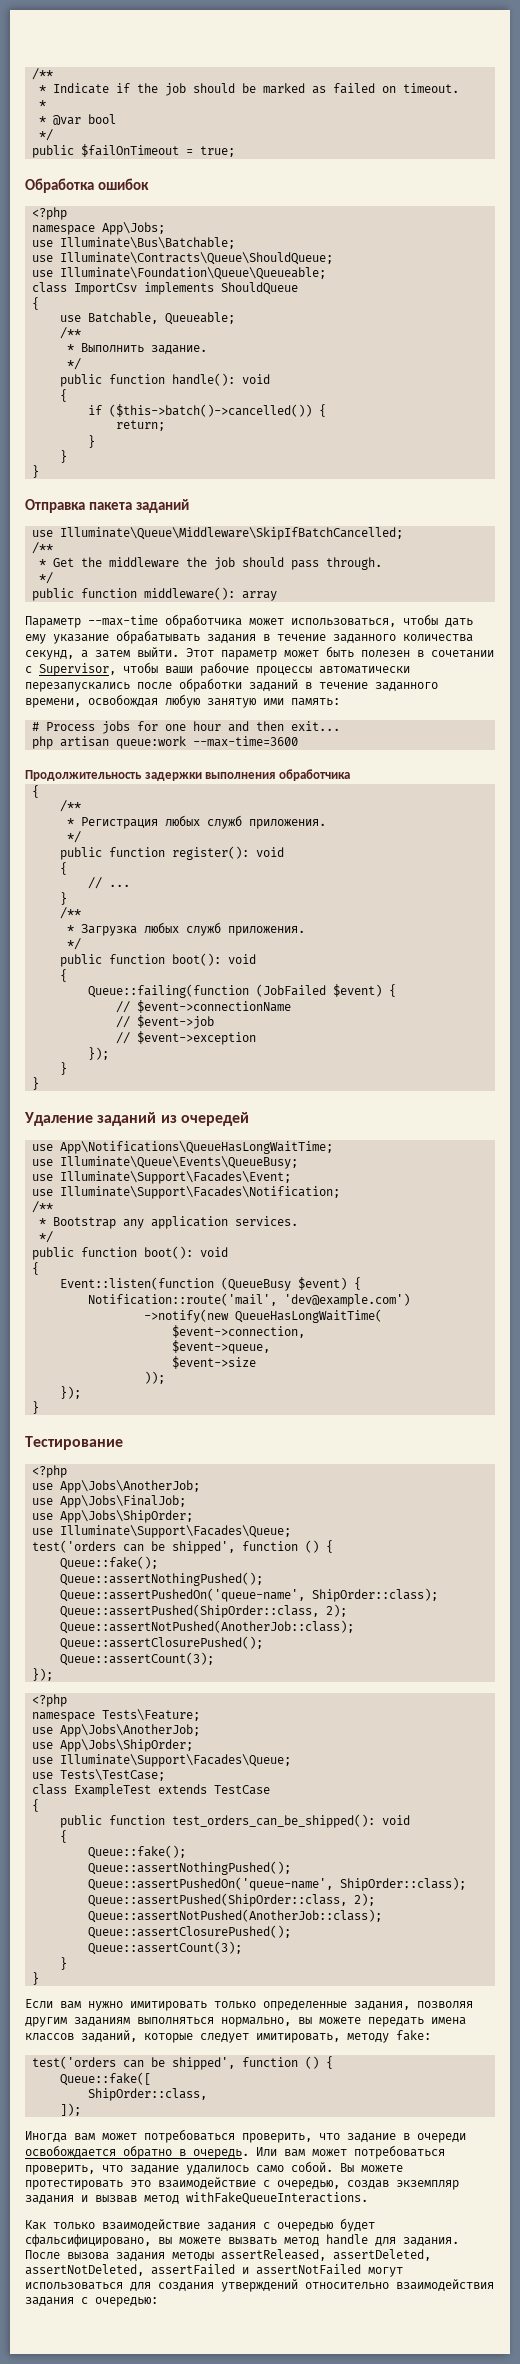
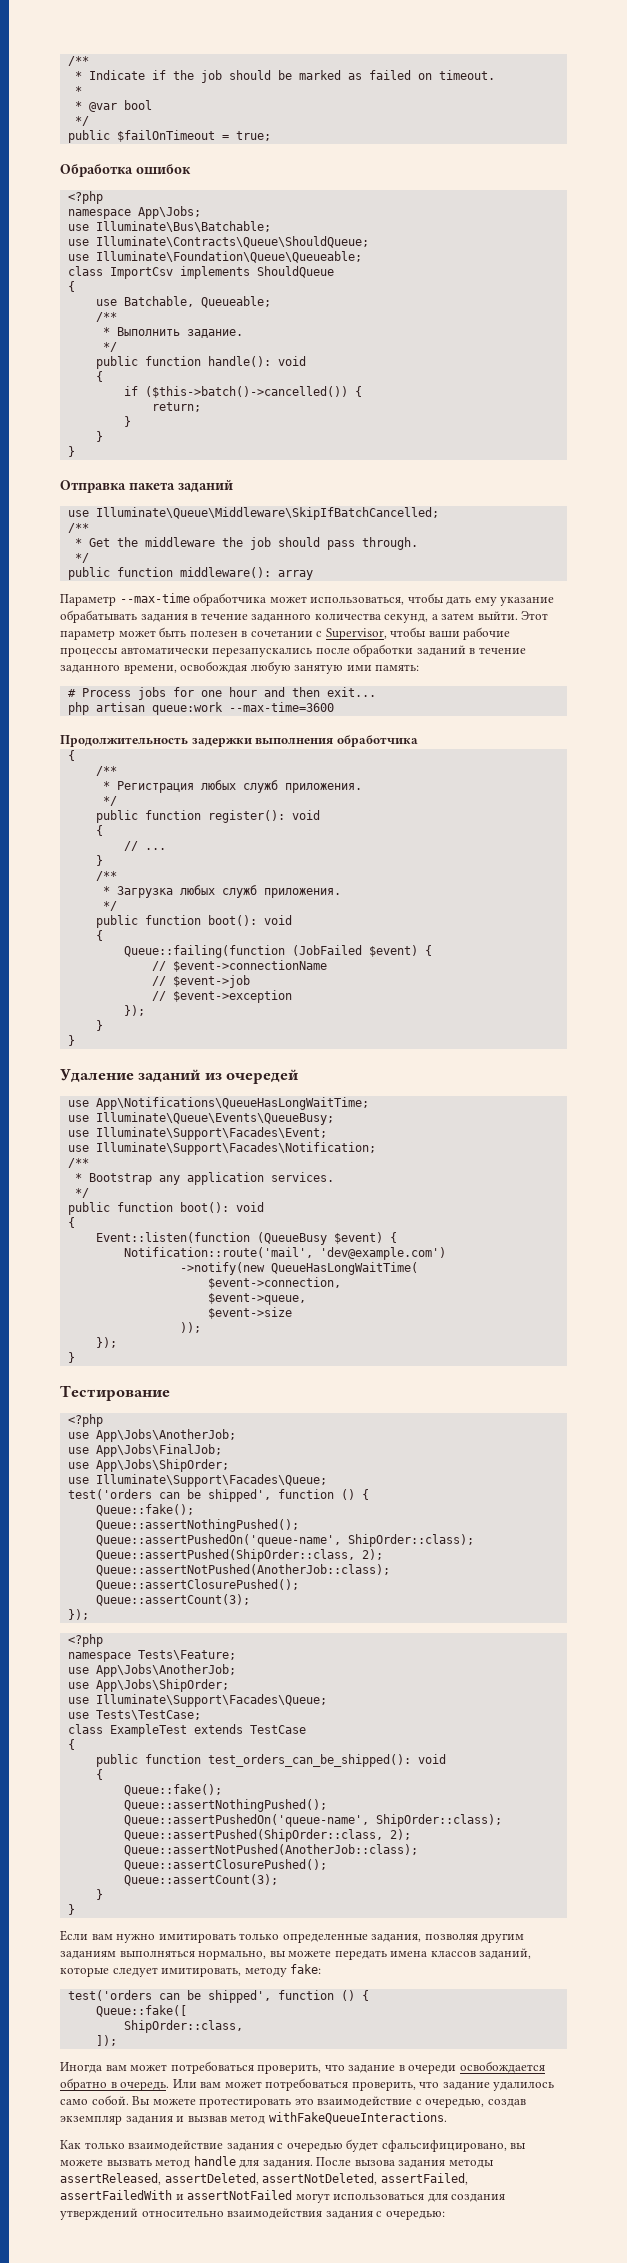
- После вызова задания методы assertReleased, assertDeleted, assertNotDeleted, assertFailed и assertNotFailed могут использоваться для создания утверждений относительно взаимодействия задания с очередью:
+ После вызова задания методы assertReleased, assertDeleted, assertNotDeleted, assertFailed, assertFailedWith и assertNotFailed могут использоваться для создания утверждений относительно взаимодействия задания с очередью:

